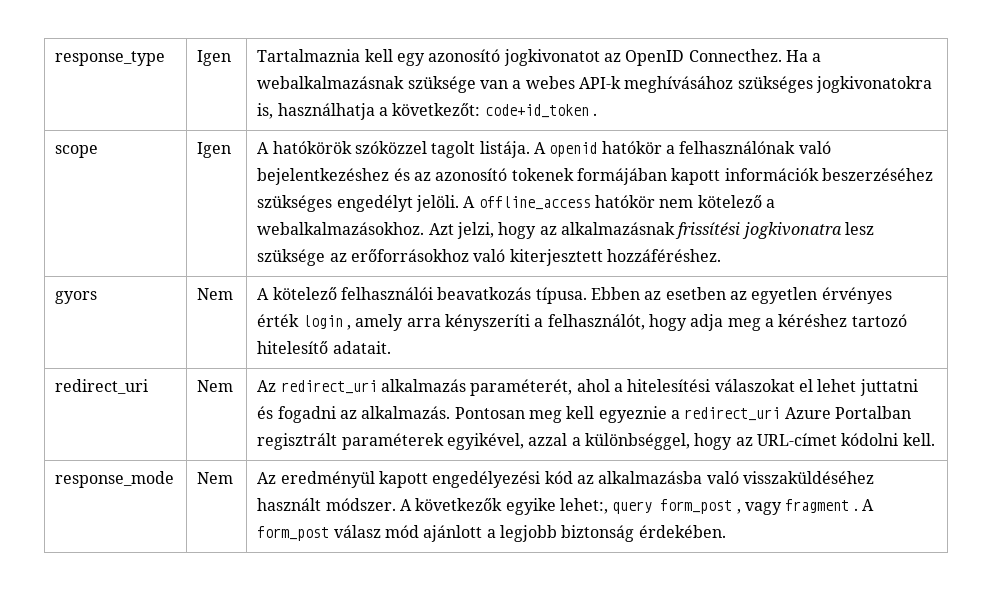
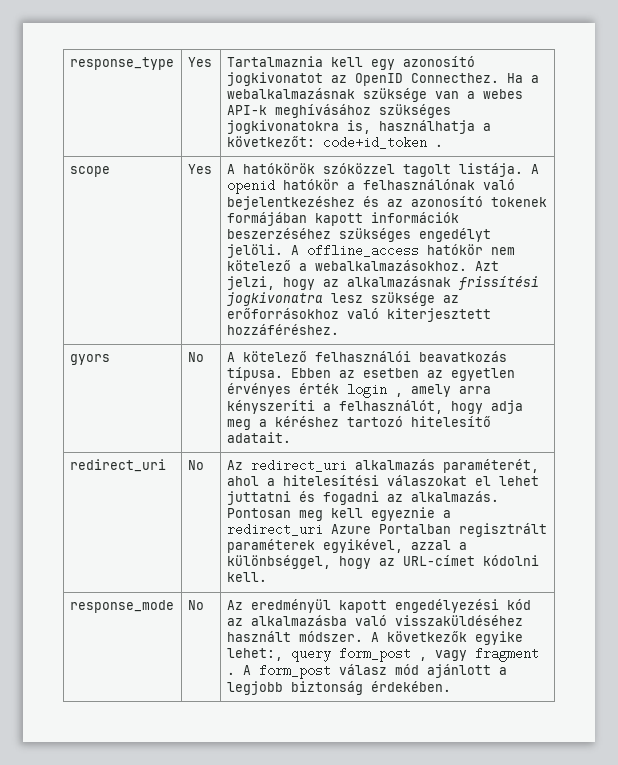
- response_type | Igen | Tartalmaznia kell egy azonosító jogkivonatot az OpenID Connecthez. Ha a webalkalmazásnak szüksége van a webes API-k meghívásához szükséges jogkivonatokra is, használhatja a következőt: code+id_token .
+ response_type | Yes | Tartalmaznia kell egy azonosító jogkivonatot az OpenID Connecthez. Ha a webalkalmazásnak szüksége van a webes API-k meghívásához szükséges jogkivonatokra is, használhatja a következőt: code+id_token .
- scope | Igen
+ scope | Yes
- gyors | Nem | A kötelező felhasználói beavatkozás típusa. Ebben az esetben az egyetlen érvényes érték login , amely arra kényszeríti a felhasználót, hogy adja meg a kéréshez tartozó hitelesítő adatait.
+ gyors | No | A kötelező felhasználói beavatkozás típusa. Ebben az esetben az egyetlen érvényes érték login , amely arra kényszeríti a felhasználót, hogy adja meg a kéréshez tartozó hitelesítő adatait.
- redirect_uri | Nem | Az redirect_uri alkalmazás paraméterét, ahol a hitelesítési válaszokat el lehet juttatni és fogadni az alkalmazás. Pontosan meg kell egyeznie a redirect_uri Azure Portalban regisztrált paraméterek egyikével, azzal a különbséggel, hogy az URL-címet kódolni kell.
+ redirect_uri | No | Az redirect_uri alkalmazás paraméterét, ahol a hitelesítési válaszokat el lehet juttatni és fogadni az alkalmazás. Pontosan meg kell egyeznie a redirect_uri Azure Portalban regisztrált paraméterek egyikével, azzal a különbséggel, hogy az URL-címet kódolni kell.
- response_mode | Nem | Az eredményül kapott engedélyezési kód az alkalmazásba való visszaküldéséhez használt módszer. A következők egyike lehet:, query form_post , vagy fragment . A form_post válasz mód ajánlott a legjobb biztonság érdekében.
+ response_mode | No | Az eredményül kapott engedélyezési kód az alkalmazásba való visszaküldéséhez használt módszer. A következők egyike lehet:, query form_post , vagy fragment . A form_post válasz mód ajánlott a legjobb biztonság érdekében.

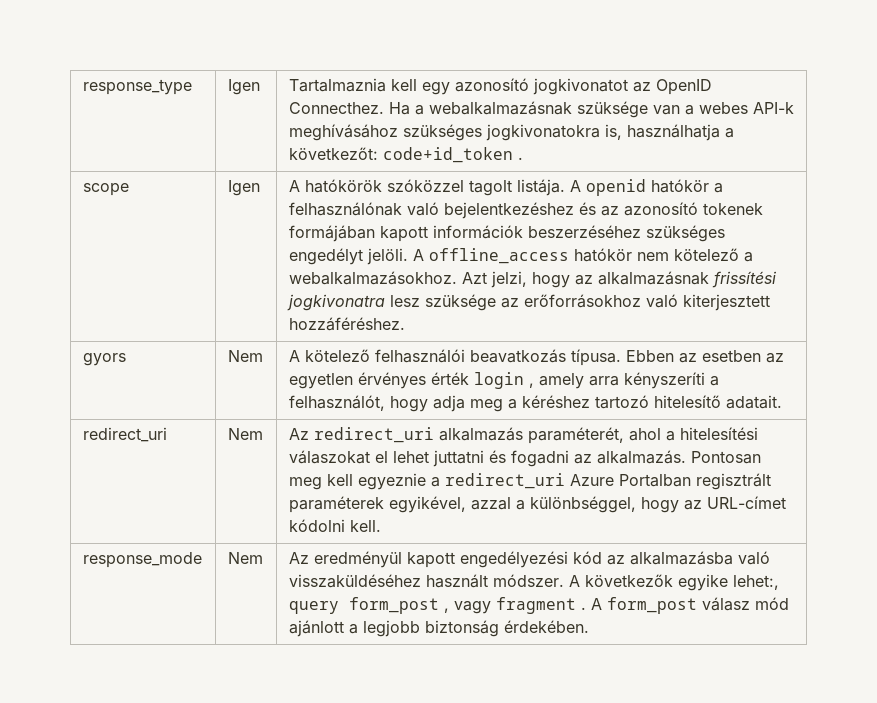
- response_type | Yes | Tartalmaznia kell egy azonosító jogkivonatot az OpenID Connecthez. Ha a webalkalmazásnak szüksége van a webes API-k meghívásához szükséges jogkivonatokra is, használhatja a következőt: code+id_token .
+ response_type | Igen | Tartalmaznia kell egy azonosító jogkivonatot az OpenID Connecthez. Ha a webalkalmazásnak szüksége van a webes API-k meghívásához szükséges jogkivonatokra is, használhatja a következőt: code+id_token .
- scope | Yes
+ scope | Igen
- gyors | No | A kötelező felhasználói beavatkozás típusa. Ebben az esetben az egyetlen érvényes érték login , amely arra kényszeríti a felhasználót, hogy adja meg a kéréshez tartozó hitelesítő adatait.
+ gyors | Nem | A kötelező felhasználói beavatkozás típusa. Ebben az esetben az egyetlen érvényes érték login , amely arra kényszeríti a felhasználót, hogy adja meg a kéréshez tartozó hitelesítő adatait.
- redirect_uri | No | Az redirect_uri alkalmazás paraméterét, ahol a hitelesítési válaszokat el lehet juttatni és fogadni az alkalmazás. Pontosan meg kell egyeznie a redirect_uri Azure Portalban regisztrált paraméterek egyikével, azzal a különbséggel, hogy az URL-címet kódolni kell.
+ redirect_uri | Nem | Az redirect_uri alkalmazás paraméterét, ahol a hitelesítési válaszokat el lehet juttatni és fogadni az alkalmazás. Pontosan meg kell egyeznie a redirect_uri Azure Portalban regisztrált paraméterek egyikével, azzal a különbséggel, hogy az URL-címet kódolni kell.
- response_mode | No | Az eredményül kapott engedélyezési kód az alkalmazásba való visszaküldéséhez használt módszer. A következők egyike lehet:, query form_post , vagy fragment . A form_post válasz mód ajánlott a legjobb biztonság érdekében.
+ response_mode | Nem | Az eredményül kapott engedélyezési kód az alkalmazásba való visszaküldéséhez használt módszer. A következők egyike lehet:, query form_post , vagy fragment . A form_post válasz mód ajánlott a legjobb biztonság érdekében.

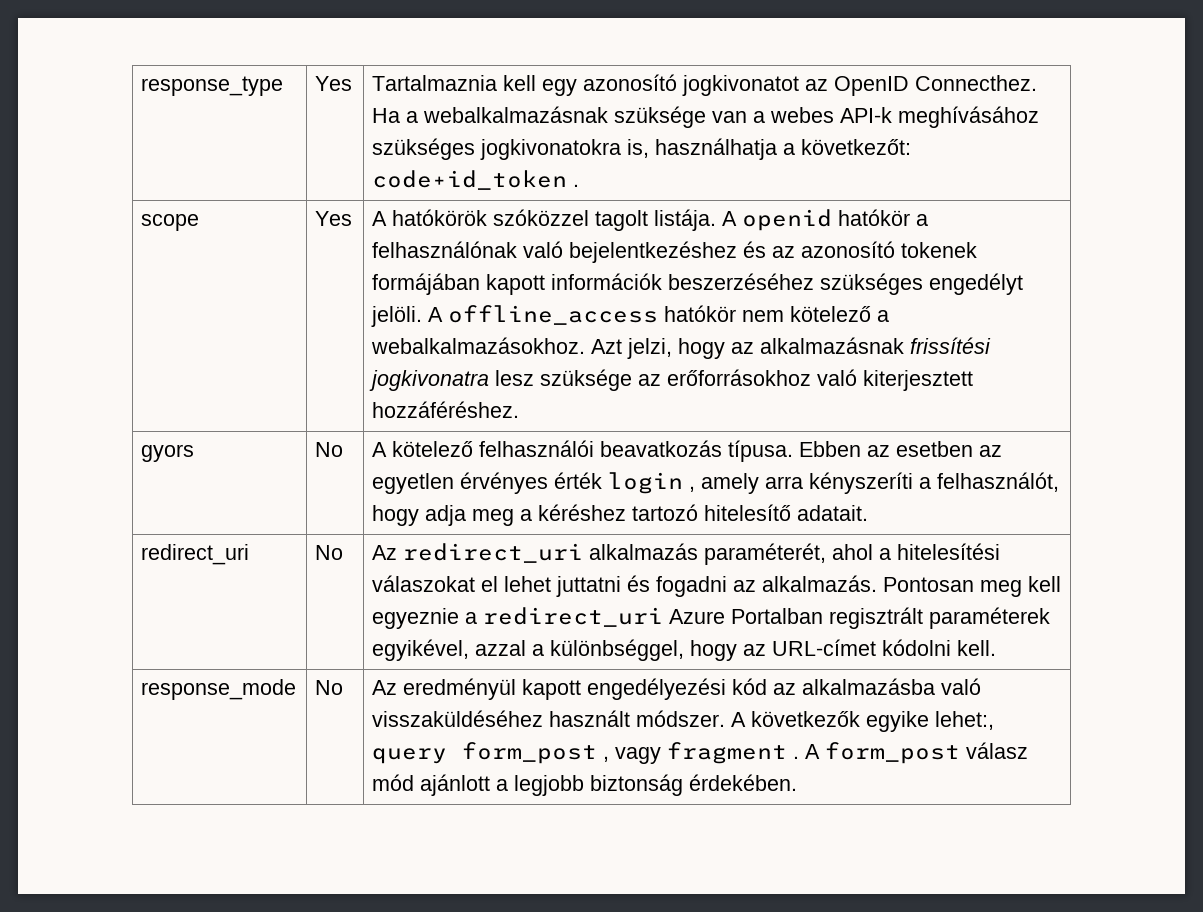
- response_type | Igen | Tartalmaznia kell egy azonosító jogkivonatot az OpenID Connecthez. Ha a webalkalmazásnak szüksége van a webes API-k meghívásához szükséges jogkivonatokra is, használhatja a következőt: code+id_token .
+ response_type | Yes | Tartalmaznia kell egy azonosító jogkivonatot az OpenID Connecthez. Ha a webalkalmazásnak szüksége van a webes API-k meghívásához szükséges jogkivonatokra is, használhatja a következőt: code+id_token .
- scope | Igen
+ scope | Yes
- gyors | Nem | A kötelező felhasználói beavatkozás típusa. Ebben az esetben az egyetlen érvényes érték login , amely arra kényszeríti a felhasználót, hogy adja meg a kéréshez tartozó hitelesítő adatait.
+ gyors | No | A kötelező felhasználói beavatkozás típusa. Ebben az esetben az egyetlen érvényes érték login , amely arra kényszeríti a felhasználót, hogy adja meg a kéréshez tartozó hitelesítő adatait.
- redirect_uri | Nem | Az redirect_uri alkalmazás paraméterét, ahol a hitelesítési válaszokat el lehet juttatni és fogadni az alkalmazás. Pontosan meg kell egyeznie a redirect_uri Azure Portalban regisztrált paraméterek egyikével, azzal a különbséggel, hogy az URL-címet kódolni kell.
+ redirect_uri | No | Az redirect_uri alkalmazás paraméterét, ahol a hitelesítési válaszokat el lehet juttatni és fogadni az alkalmazás. Pontosan meg kell egyeznie a redirect_uri Azure Portalban regisztrált paraméterek egyikével, azzal a különbséggel, hogy az URL-címet kódolni kell.
- response_mode | Nem | Az eredményül kapott engedélyezési kód az alkalmazásba való visszaküldéséhez használt módszer. A következők egyike lehet:, query form_post , vagy fragment . A form_post válasz mód ajánlott a legjobb biztonság érdekében.
+ response_mode | No | Az eredményül kapott engedélyezési kód az alkalmazásba való visszaküldéséhez használt módszer. A következők egyike lehet:, query form_post , vagy fragment . A form_post válasz mód ajánlott a legjobb biztonság érdekében.

